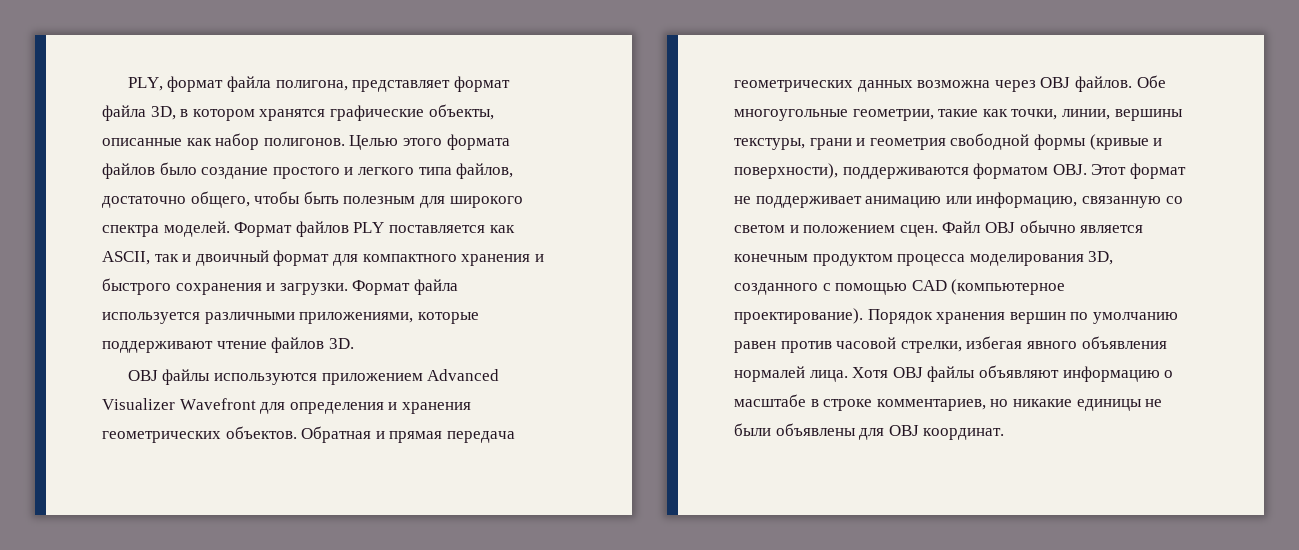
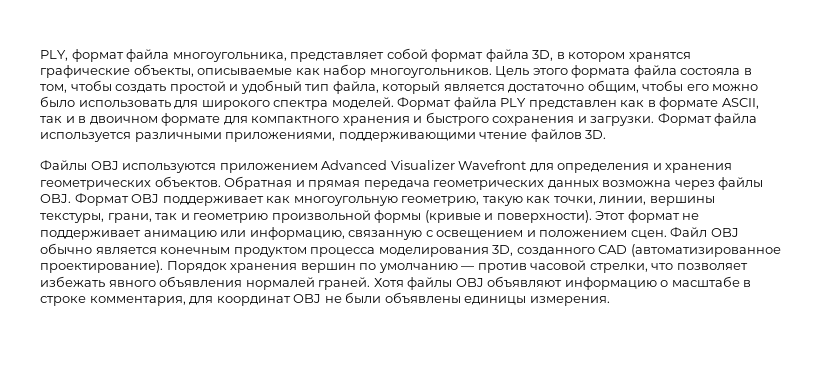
- PLY, формат файла полигона, представляет формат файла 3D, в котором хранятся графические объекты, описанные как набор полигонов. Целью этого формата файлов было создание простого и легкого типа файлов, достаточно общего, чтобы быть полезным для широкого спектра моделей.
+ PLY, формат файла многоугольника, представляет собой формат файла 3D, в котором хранятся графические объекты, описываемые как набор многоугольников. Цель этого формата файла состояла в том, чтобы создать простой и удобный тип файла, который является достаточно общим, чтобы его можно было использовать для широкого спектра моделей.
- Формат файлов PLY поставляется как ASCII, так и двоичный формат для компактного хранения и быстрого сохранения и загрузки.
+ Формат файла PLY представлен как в формате ASCII, так и в двоичном формате для компактного хранения и быстрого сохранения и загрузки.
- Формат файла используется различными приложениями, которые поддерживают чтение файлов 3D.
+ Формат файла используется различными приложениями, поддерживающими чтение файлов 3D.
- OBJ файлы используются приложением Advanced Visualizer Wavefront для определения и хранения геометрических объектов.
+ Файлы OBJ используются приложением Advanced Visualizer Wavefront для определения и хранения геометрических объектов.
- Обратная и прямая передача геометрических данных возможна через OBJ файлов. Обе многоугольные геометрии, такие как точки, линии, вершины текстуры, грани и геометрия свободной формы (кривые и поверхности), поддерживаются форматом OBJ. Этот формат не поддерживает анимацию или информацию, связанную со светом и положением сцен.
+ Обратная и прямая передача геометрических данных возможна через файлы OBJ. Формат OBJ поддерживает как многоугольную геометрию, такую как точки, линии, вершины текстуры, грани, так и геометрию произвольной формы (кривые и поверхности). Этот формат не поддерживает анимацию или информацию, связанную с освещением и положением сцен.
- Файл OBJ обычно является конечным продуктом процесса моделирования 3D, созданного с помощью CAD (компьютерное проектирование).
+ Файл OBJ обычно является конечным продуктом процесса моделирования 3D, созданного CAD (автоматизированное проектирование).
- Порядок хранения вершин по умолчанию равен против часовой стрелки, избегая явного объявления нормалей лица. Хотя OBJ файлы объявляют информацию о масштабе в строке комментариев, но никакие единицы не были объявлены для OBJ координат.
+ Порядок хранения вершин по умолчанию — против часовой стрелки, что позволяет избежать явного объявления нормалей граней. Хотя файлы OBJ объявляют информацию о масштабе в строке комментария, для координат OBJ не были объявлены единицы измерения.

